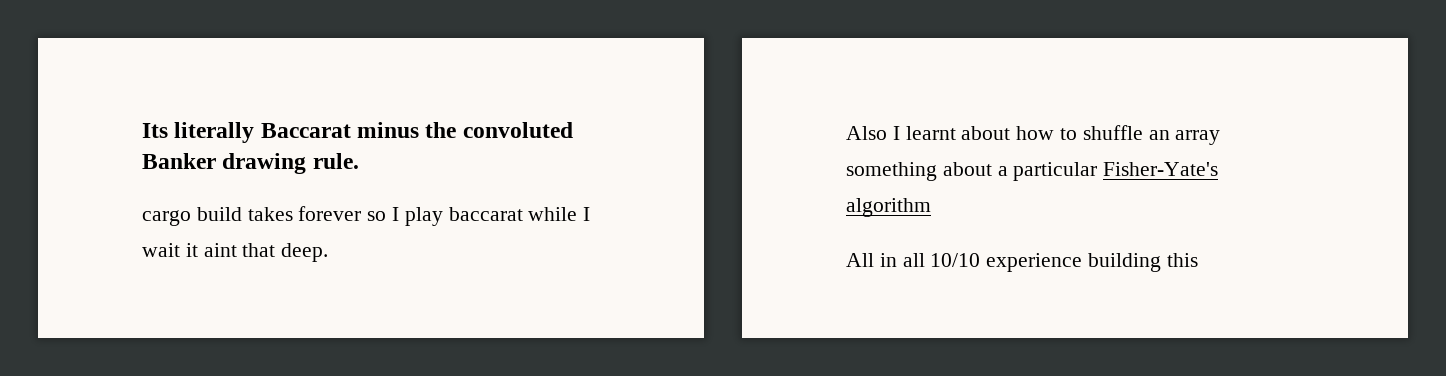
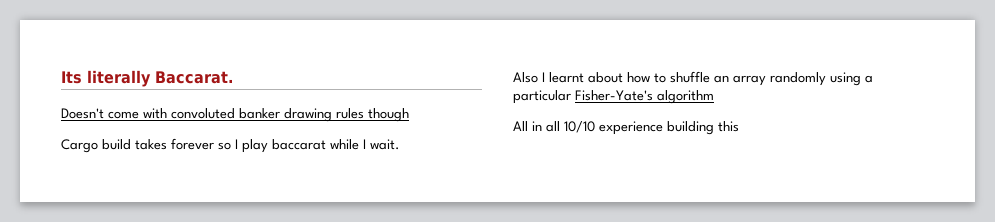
- Its literally Baccarat minus the convoluted Banker drawing rule.
- cargo build takes forever so I play baccarat while I wait it aint that deep.
+ Its literally Baccarat.
+ Doesn't come with convoluted banker drawing rules though
+ Cargo build takes forever so I play baccarat while I wait.
- Also I learnt about how to shuffle an array something about a particular Fisher-Yate's algorithm
+ Also I learnt about how to shuffle an array randomly using a particular Fisher-Yate's algorithm

